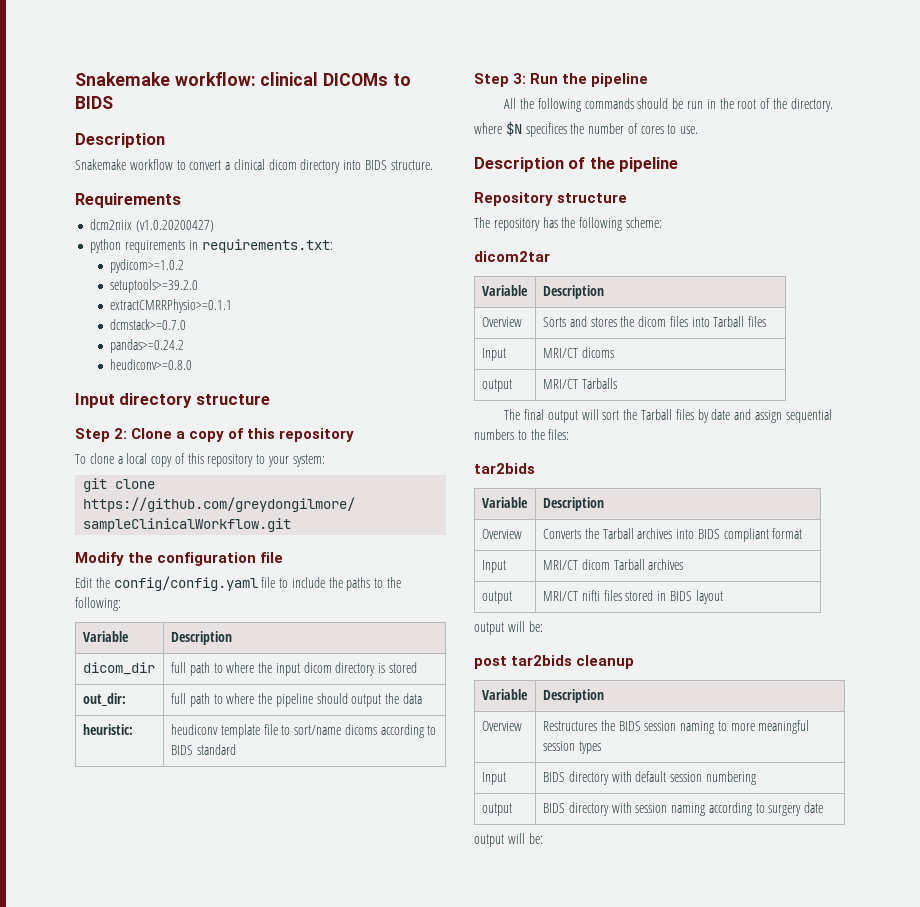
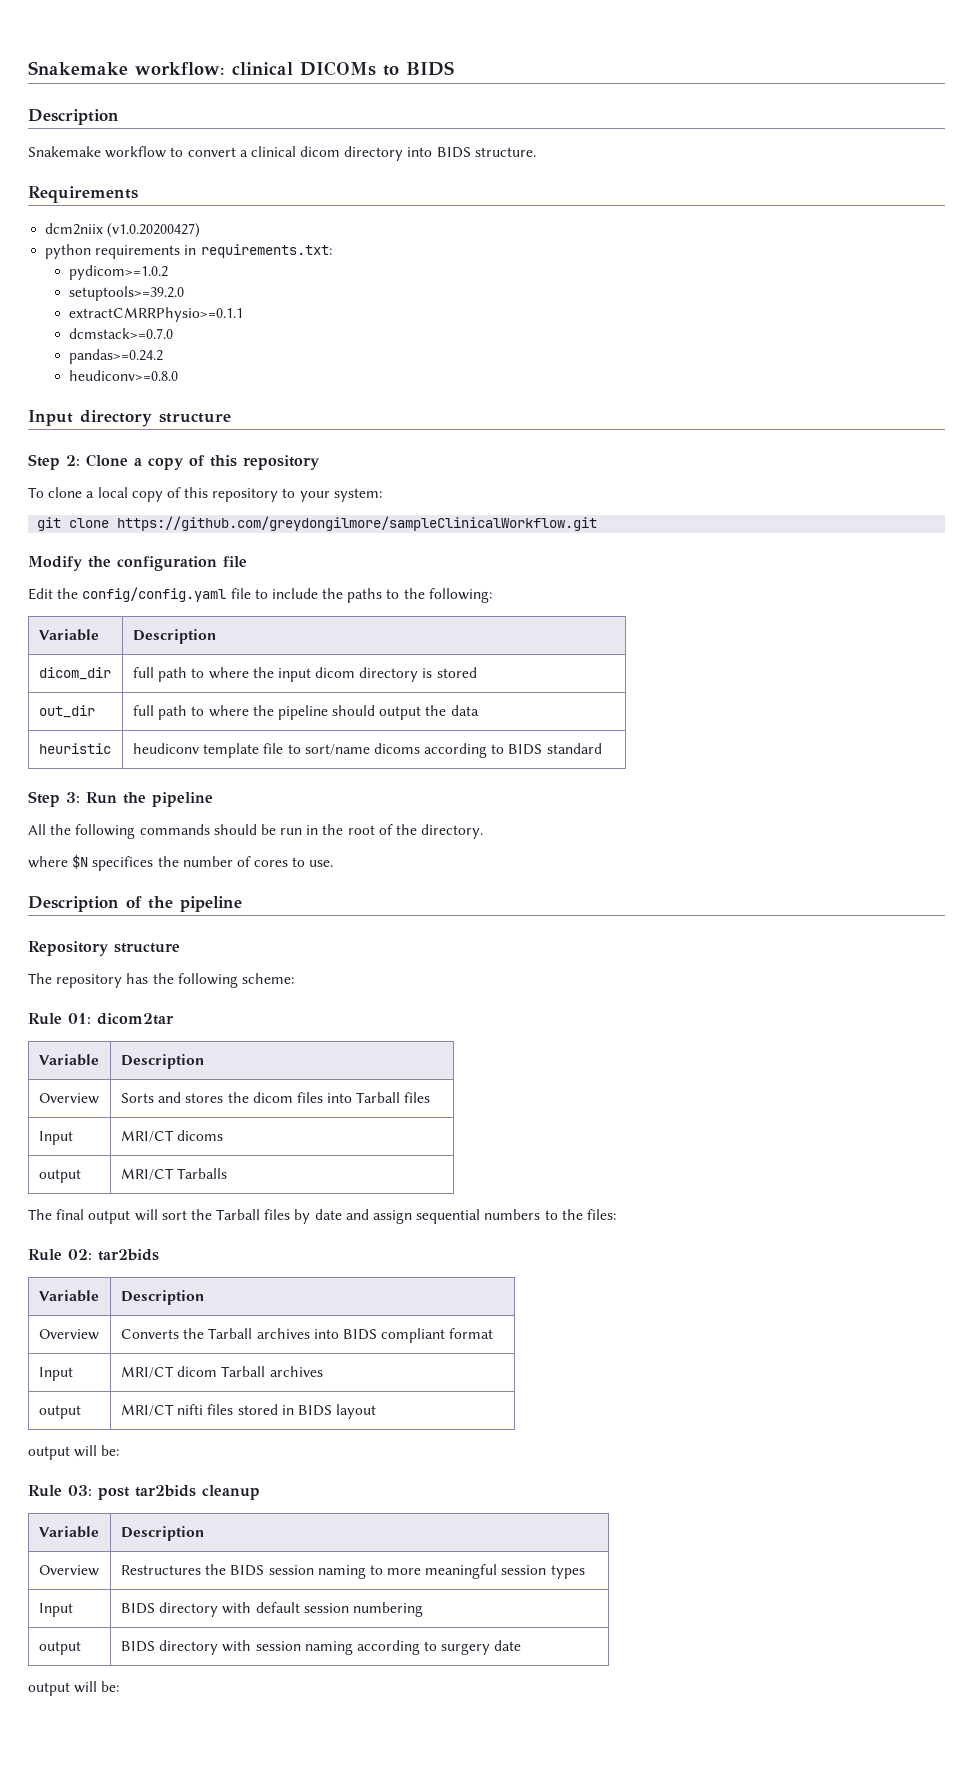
- out_dir: | full path to where the pipeline should output the data
+ out_dir | full path to where the pipeline should output the data
- heuristic: | heudiconv template file to sort/name dicoms according to BIDS standard
+ heuristic | heudiconv template file to sort/name dicoms according to BIDS standard
- dicom2tar
+ Rule 01: dicom2tar
  The final output will sort the Tarball files by date and assign sequential numbers to the files:
- tar2bids
+ Rule 02: tar2bids
- post tar2bids cleanup
+ Rule 03: post tar2bids cleanup

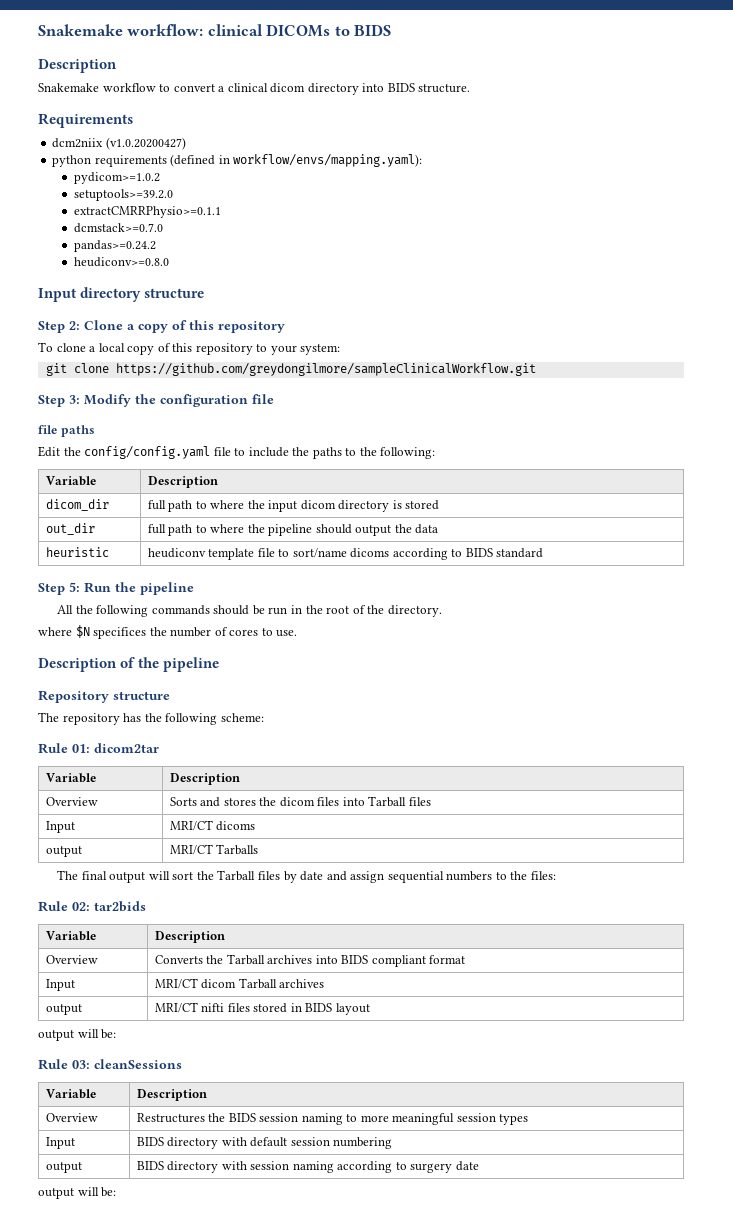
- python requirements in requirements.txt:
+ python requirements (defined in workflow/envs/mapping.yaml):
- Modify the configuration file
+ Step 3: Modify the configuration file
+ file paths
- Step 3: Run the pipeline
+ Step 5: Run the pipeline
- Rule 03: post tar2bids cleanup
+ Rule 03: cleanSessions

